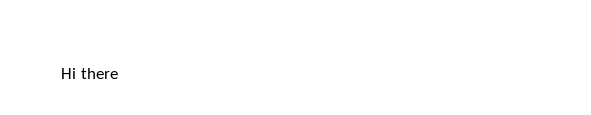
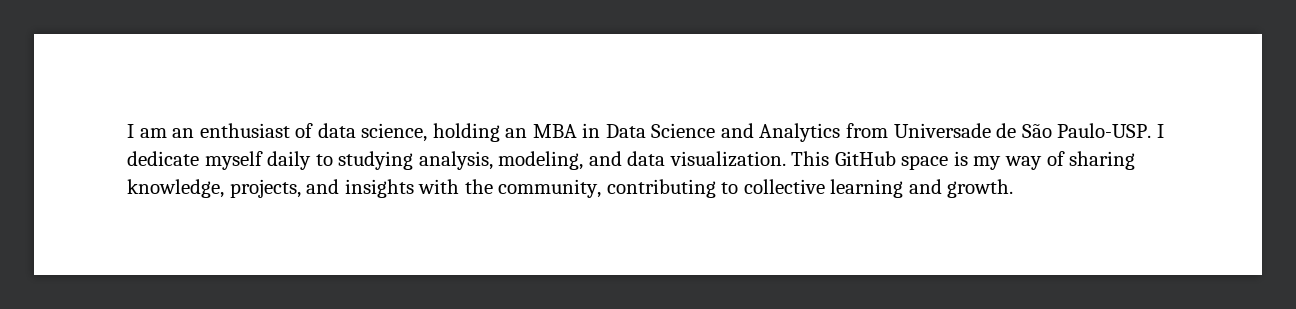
- Hi there
+ I am an enthusiast of data science, holding an MBA in Data Science and Analytics from Universade de São Paulo-USP. I dedicate myself daily to studying analysis, modeling, and data visualization. This GitHub space is my way of sharing knowledge, projects, and insights with the community, contributing to collective learning and growth.

